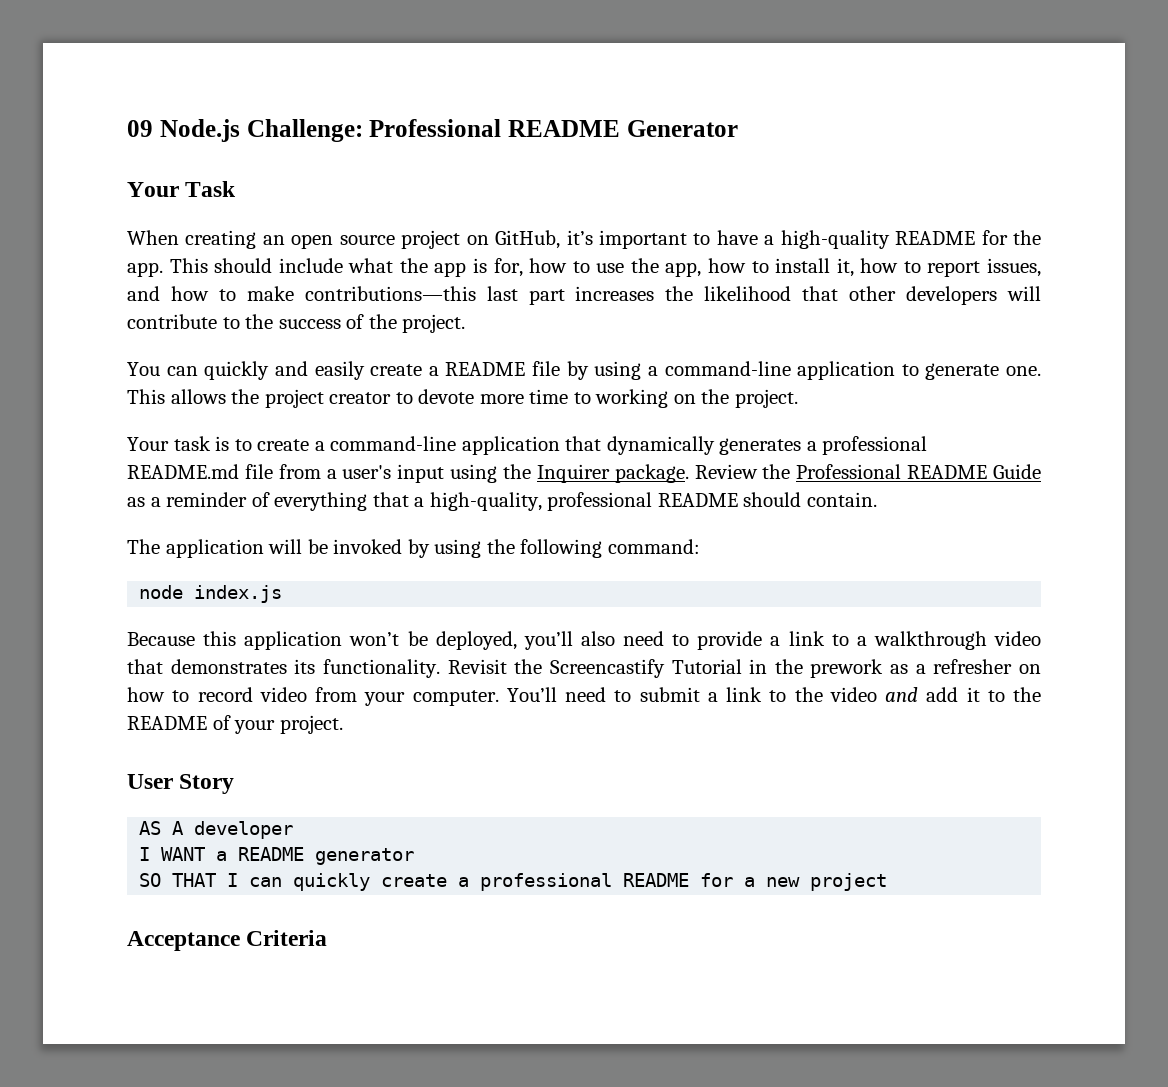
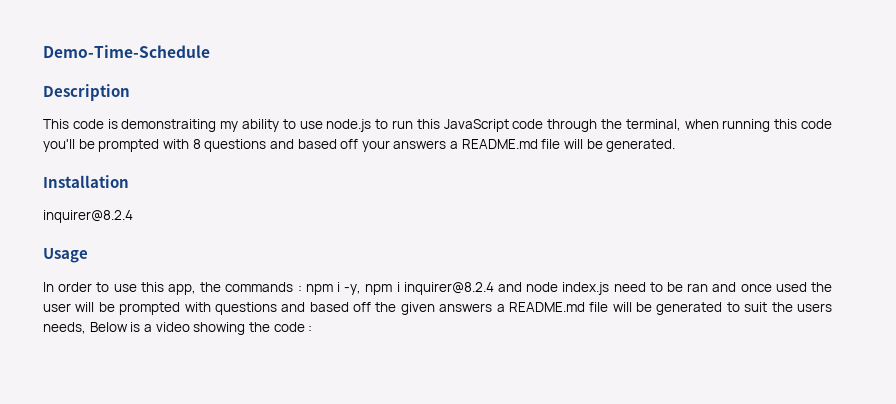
- 09 Node.js Challenge: Professional README Generator
- Your Task
- When creating an open source project on GitHub, it’s important to have a high-quality README for the app. This should include what the app is for, how to use the app, how to install it, how to report issues, and how to make contributions—this last part increases the likelihood that other developers will contribute to the success of the project.
- You can quickly and easily create a README file by using a command-line application to generate one. This allows the project creator to devote more time to working on the project.
- Your task is to create a command-line application that dynamically generates a professional README.md file from a user's input using the Inquirer package. Review the Professional README Guide as a reminder of everything that a high-quality, professional README should contain.
- The application will be invoked by using the following command:
- node index.js
- Because this application won’t be deployed, you’ll also need to provide a link to a walkthrough video that demonstrates its functionality. Revisit the Screencastify Tutorial in the prework as a refresher on how to record video from your computer. You’ll need to submit a link to the video and add it to the README of your project.
- User Story
- AS A developer
- I WANT a README generator
- SO THAT I can quickly create a professional README for a new project
- Acceptance Criteria
+ Demo-Time-Schedule
+ Description
+ This code is demonstraiting my ability to use node.js to run this JavaScript code through the terminal, when running this code you'll be prompted with 8 questions and based off your answers a README.md file will be generated.
+ Installation
+ inquirer@8.2.4
+ Usage
+ In order to use this app, the commands : npm i -y, npm i inquirer@8.2.4 and node index.js need to be ran and once used the user will be prompted with questions and based off the given answers a README.md file will be generated to suit the users needs, Below is a video showing the code :

